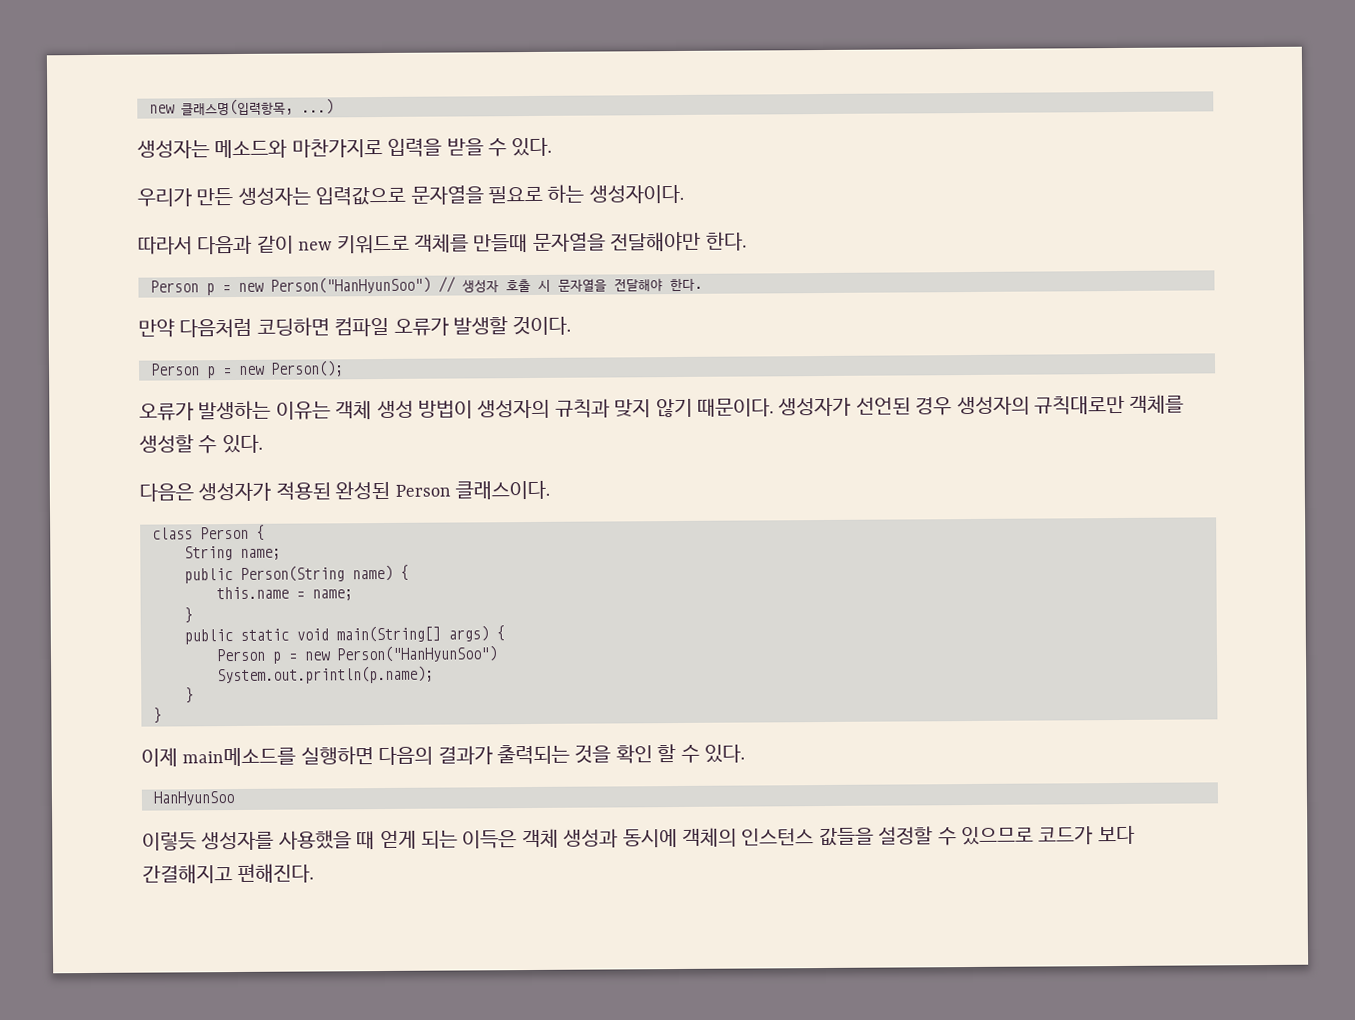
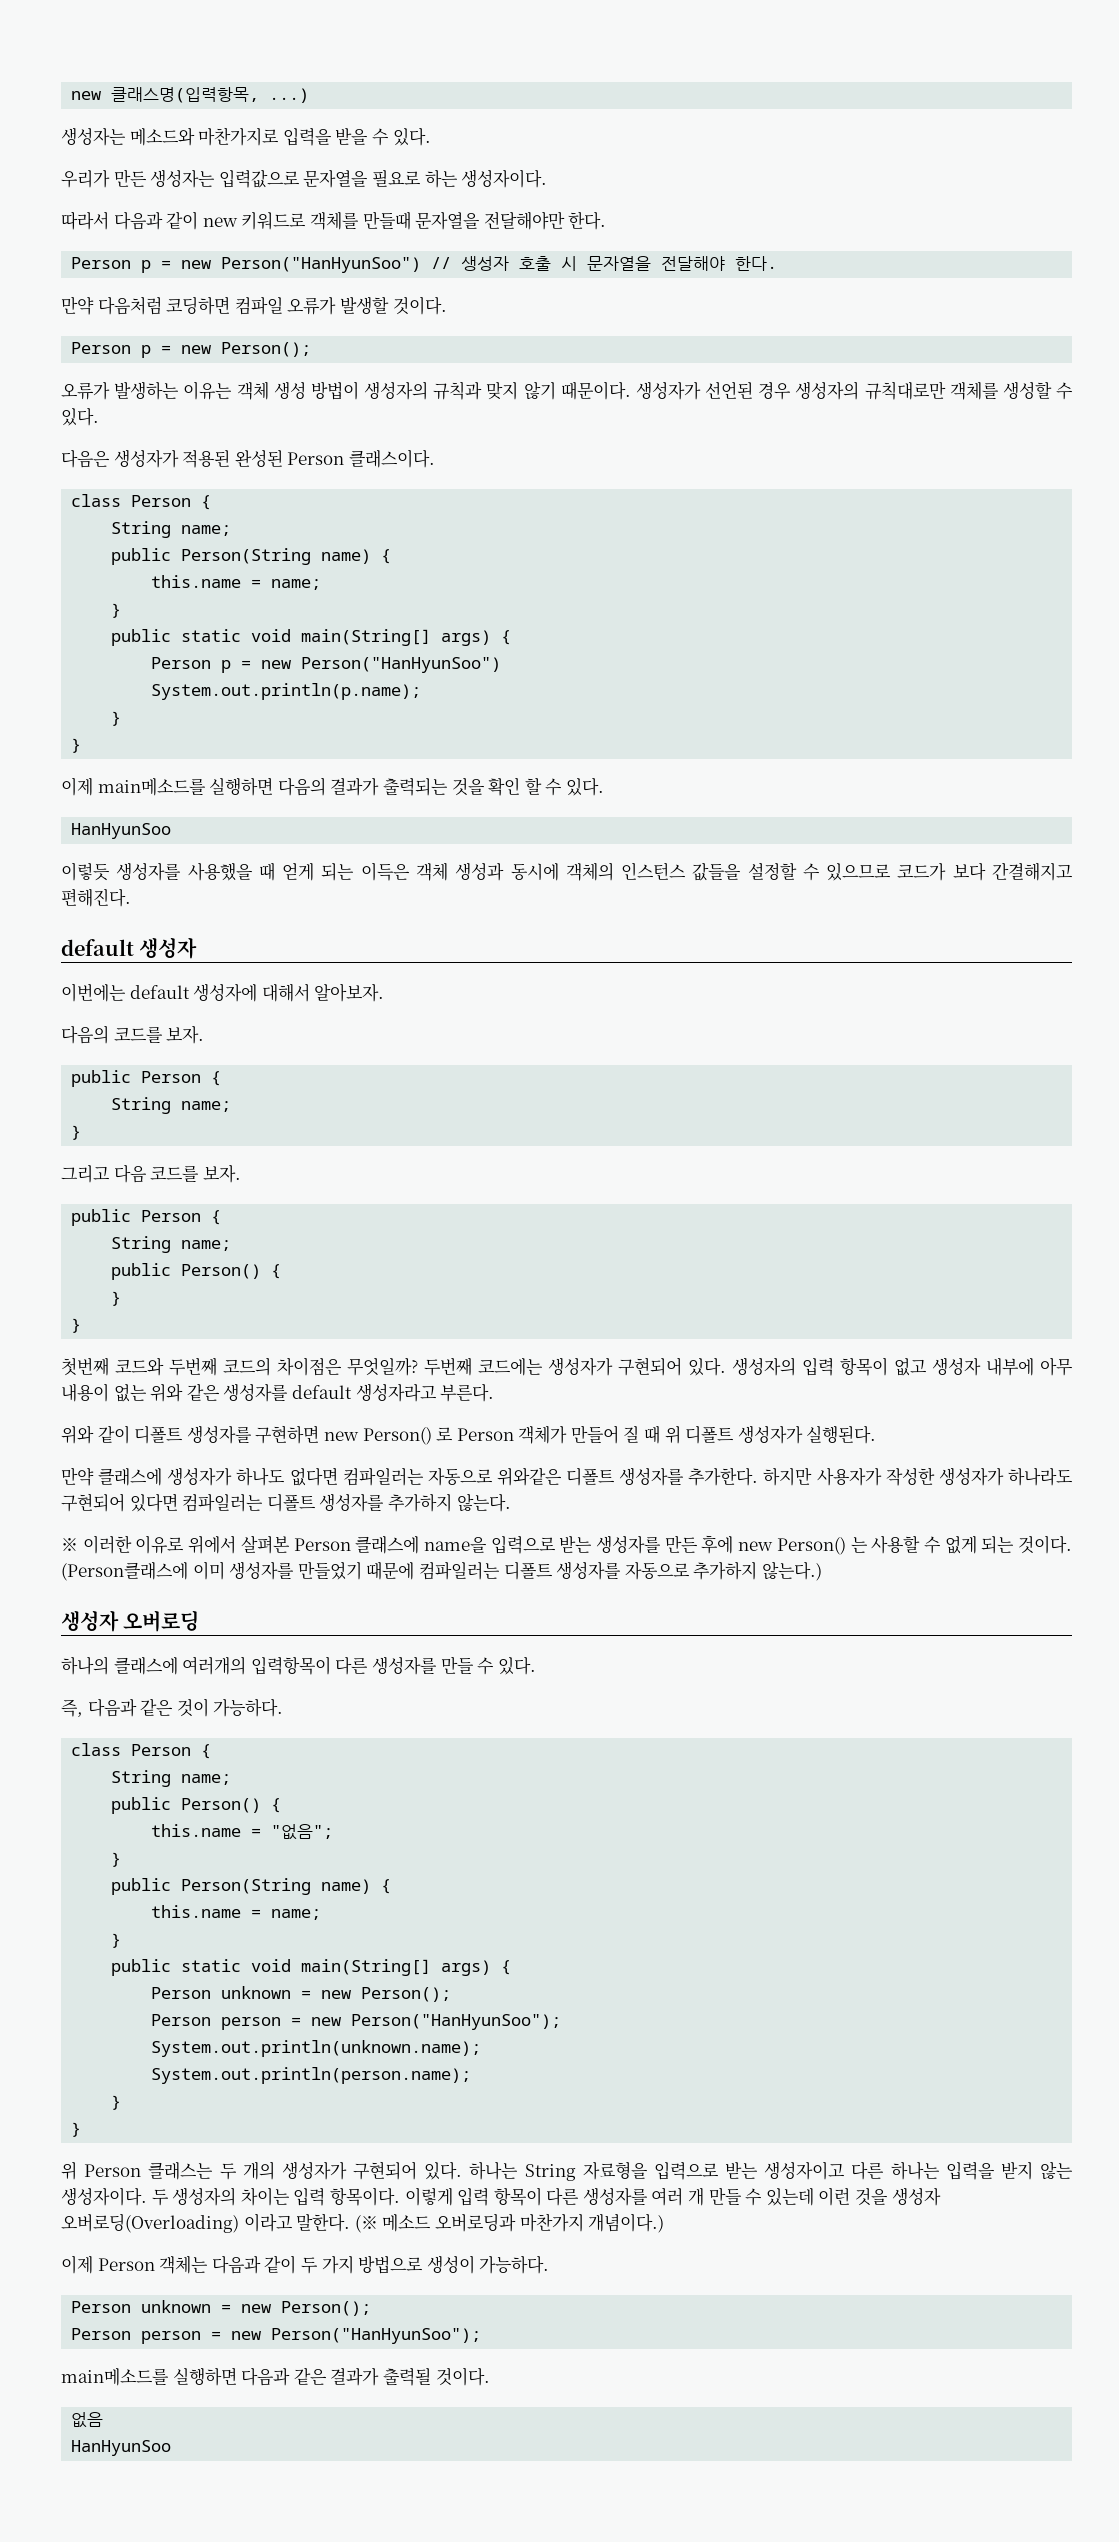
+ default 생성자
+ 이번에는 default 생성자에 대해서 알아보자.
+ 다음의 코드를 보자.
+ public Person {
+ String name;
+ }
+ 그리고 다음 코드를 보자.
+ public Person {
+ String name;
+ public Person() {
+ }
+ }
+ 첫번째 코드와 두번째 코드의 차이점은 무엇일까? 두번째 코드에는 생성자가 구현되어 있다. 생성자의 입력 항목이 없고 생성자 내부에 아무 내용이 없는 위와 같은 생성자를 default 생성자라고 부른다.
+ 위와 같이 디폴트 생성자를 구현하면 new Person() 로 Person 객체가 만들어 질 때 위 디폴트 생성자가 실행된다.
+ 만약 클래스에 생성자가 하나도 없다면 컴파일러는 자동으로 위와같은 디폴트 생성자를 추가한다. 하지만 사용자가 작성한 생성자가 하나라도 구현되어 있다면 컴파일러는 디폴트 생성자를 추가하지 않는다.
+ ※ 이러한 이유로 위에서 살펴본 Person 클래스에 name을 입력으로 받는 생성자를 만든 후에 new Person() 는 사용할 수 없게 되는 것이다. (Person클래스에 이미 생성자를 만들었기 때문에 컴파일러는 디폴트 생성자를 자동으로 추가하지 않는다.)
+ 생성자 오버로딩
+ 하나의 클래스에 여러개의 입력항목이 다른 생성자를 만들 수 있다.
+ 즉, 다음과 같은 것이 가능하다.
+ class Person {
+ String name;
+ public Person() {
+ this.name = "없음";
+ }
+ public Person(String name) {
+ this.name = name;
+ }
+ public static void main(String[] args) {
+ Person unknown = new Person();
+ Person person = new Person("HanHyunSoo");
+ System.out.println(unknown.name);
+ System.out.println(person.name);
+ }
+ }
+ 위 Person 클래스는 두 개의 생성자가 구현되어 있다. 하나는 String 자료형을 입력으로 받는 생성자이고 다른 하나는 입력을 받지 않는 생성자이다. 두 생성자의 차이는 입력 항목이다. 이렇게 입력 항목이 다른 생성자를 여러 개 만들 수 있는데 이런 것을 생성자 오버로딩(Overloading) 이라고 말한다. (※ 메소드 오버로딩과 마찬가지 개념이다.)
+ 이제 Person 객체는 다음과 같이 두 가지 방법으로 생성이 가능하다.
+ Person unknown = new Person();
+ Person person = new Person("HanHyunSoo");
+ main메소드를 실행하면 다음과 같은 결과가 출력될 것이다.
+ 없음
+ HanHyunSoo

